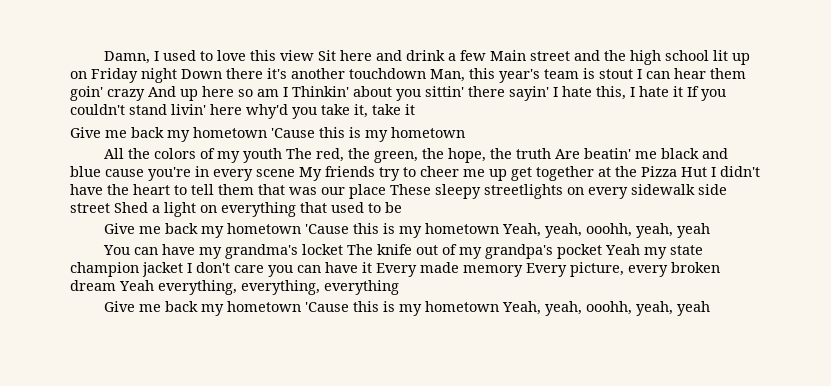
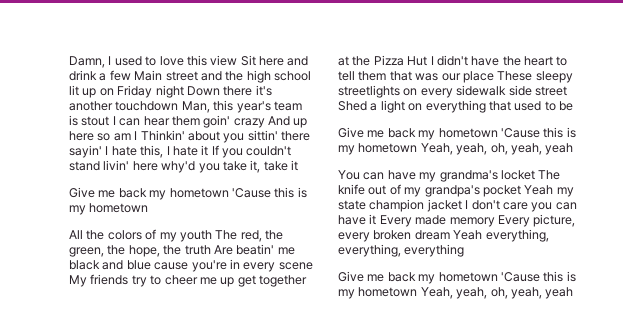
  All the colors of my youth The red, the green, the hope, the truth Are beatin' me black and blue cause you're in every scene My friends try to cheer me up get together at the Pizza Hut I didn't have the heart to tell them that was our place These sleepy streetlights on every sidewalk side street Shed a light on everything that used to be
- Give me back my hometown 'Cause this is my hometown Yeah, yeah, ooohh, yeah, yeah
+ Give me back my hometown 'Cause this is my hometown Yeah, yeah, oh, yeah, yeah
  You can have my grandma's locket The knife out of my grandpa's pocket Yeah my state champion jacket I don't care you can have it Every made memory Every picture, every broken dream Yeah everything, everything, everything
- Give me back my hometown 'Cause this is my hometown Yeah, yeah, ooohh, yeah, yeah
+ Give me back my hometown 'Cause this is my hometown Yeah, yeah, oh, yeah, yeah

